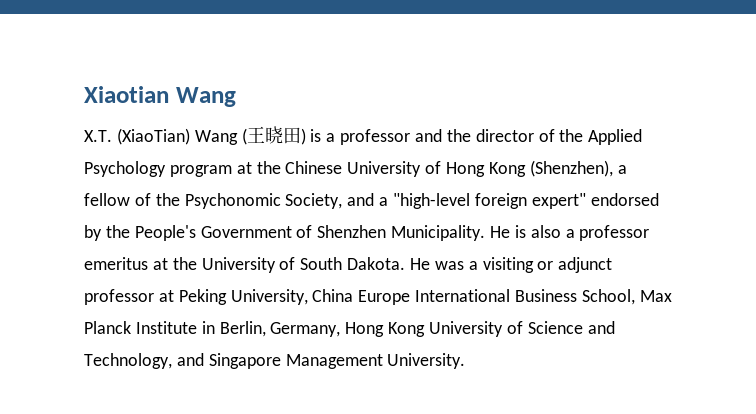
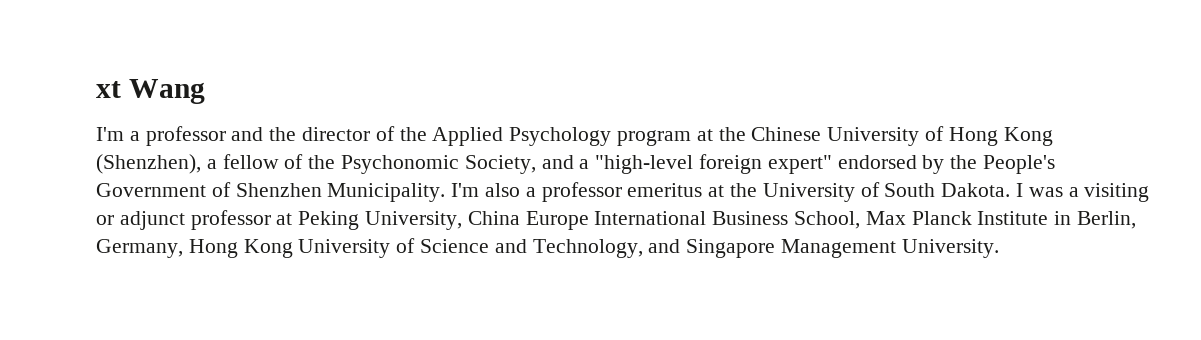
- Xiaotian Wang
+ xt Wang
- X.T. (XiaoTian) Wang (王晓田) is a professor and the director of the Applied Psychology program at the Chinese University of Hong Kong (Shenzhen), a fellow of the Psychonomic Society, and a "high-level foreign expert" endorsed by the People's Government of Shenzhen Municipality.
+ I'm a professor and the director of the Applied Psychology program at the Chinese University of Hong Kong (Shenzhen), a fellow of the Psychonomic Society, and a "high-level foreign expert" endorsed by the People's Government of Shenzhen Municipality.
- He is also a professor emeritus at the University of South Dakota.
+ I'm also a professor emeritus at the University of South Dakota.
- He was a visiting or adjunct professor at Peking University, China Europe International Business School, Max Planck Institute in Berlin, Germany, Hong Kong University of Science and Technology, and Singapore Management University.
+ I was a visiting or adjunct professor at Peking University, China Europe International Business School, Max Planck Institute in Berlin, Germany, Hong Kong University of Science and Technology, and Singapore Management University.

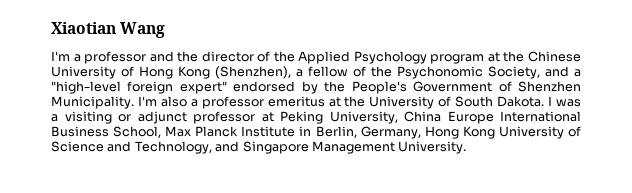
- xt Wang
+ Xiaotian Wang

